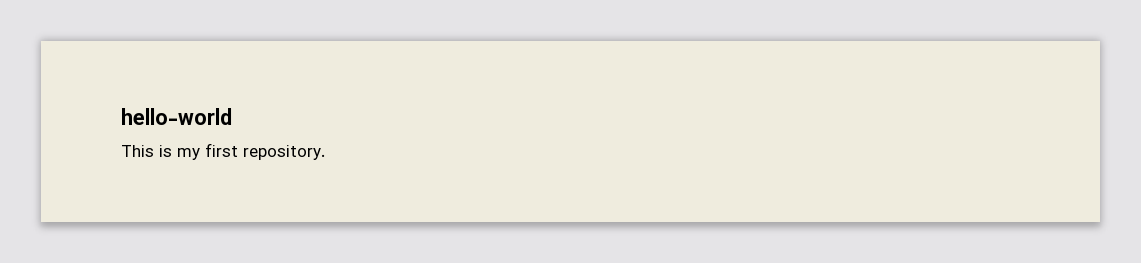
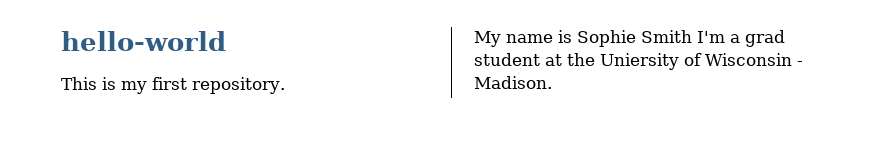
+ My name is Sophie Smith I'm a grad student at the Uniersity of Wisconsin - Madison.

